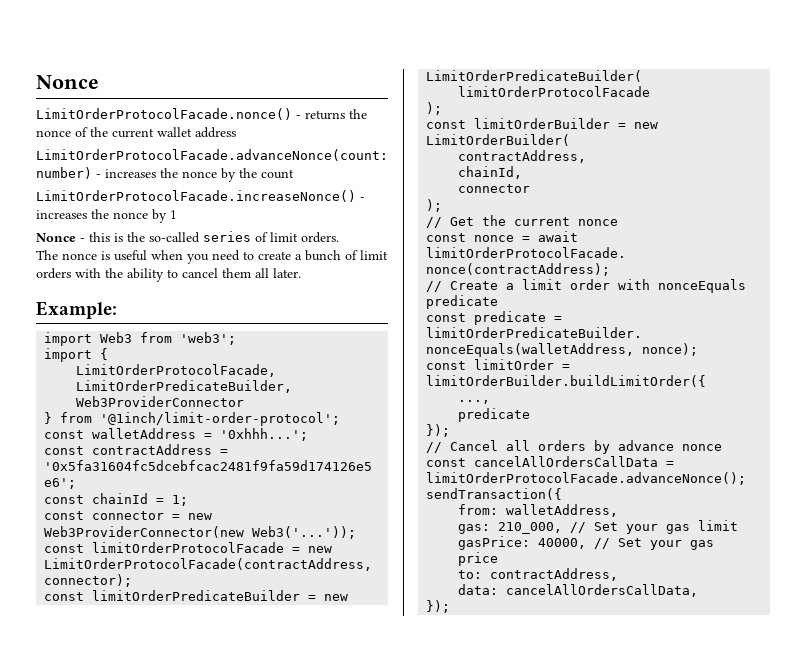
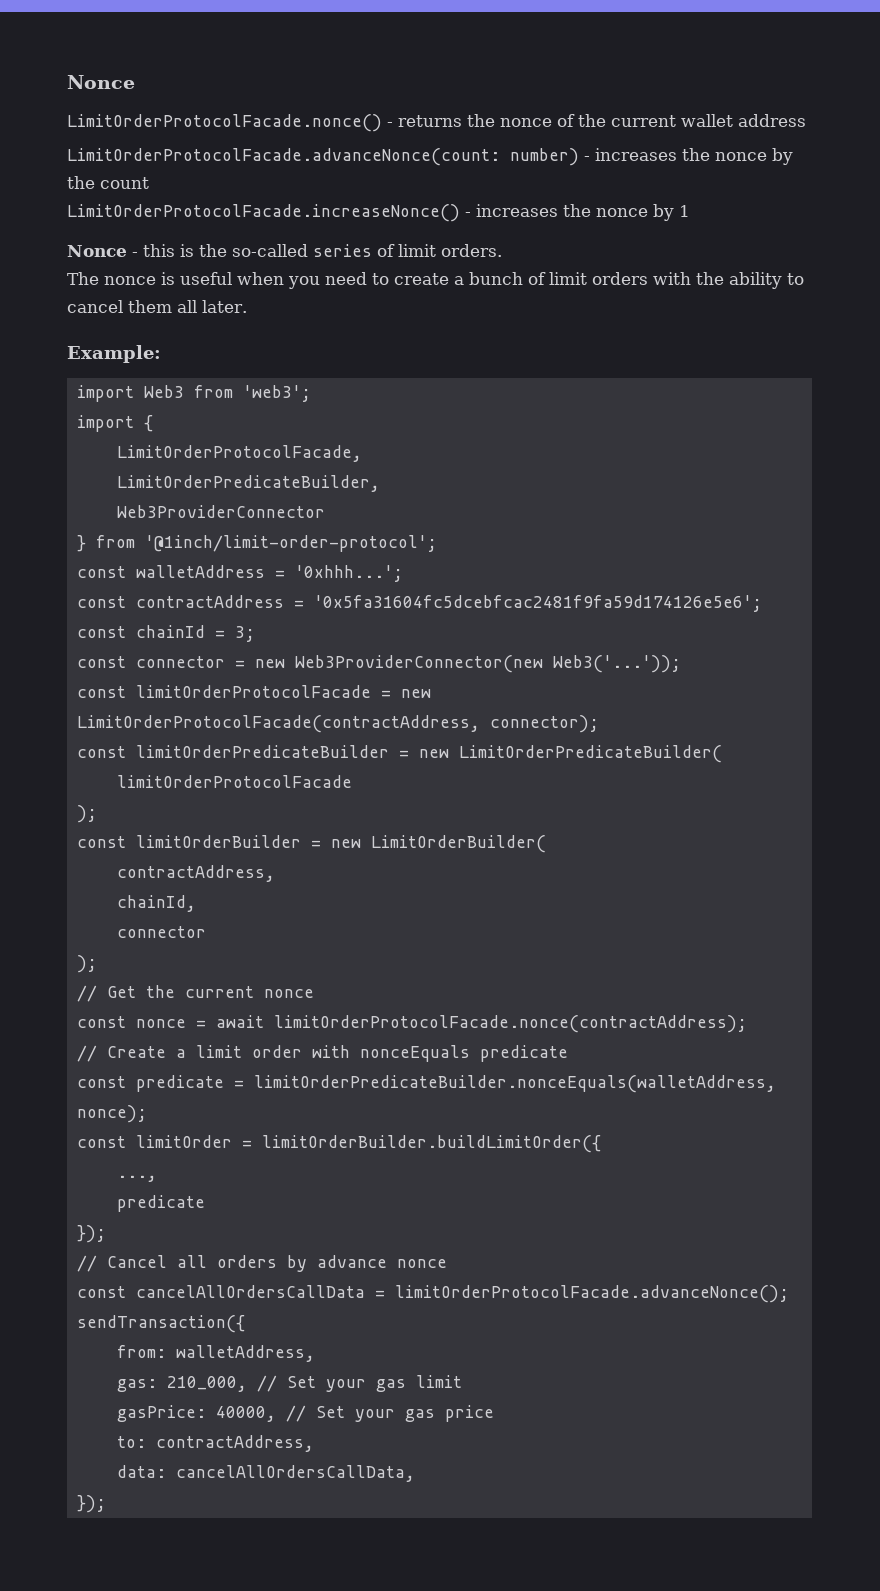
- const chainId = 1;
+ const chainId = 3;

